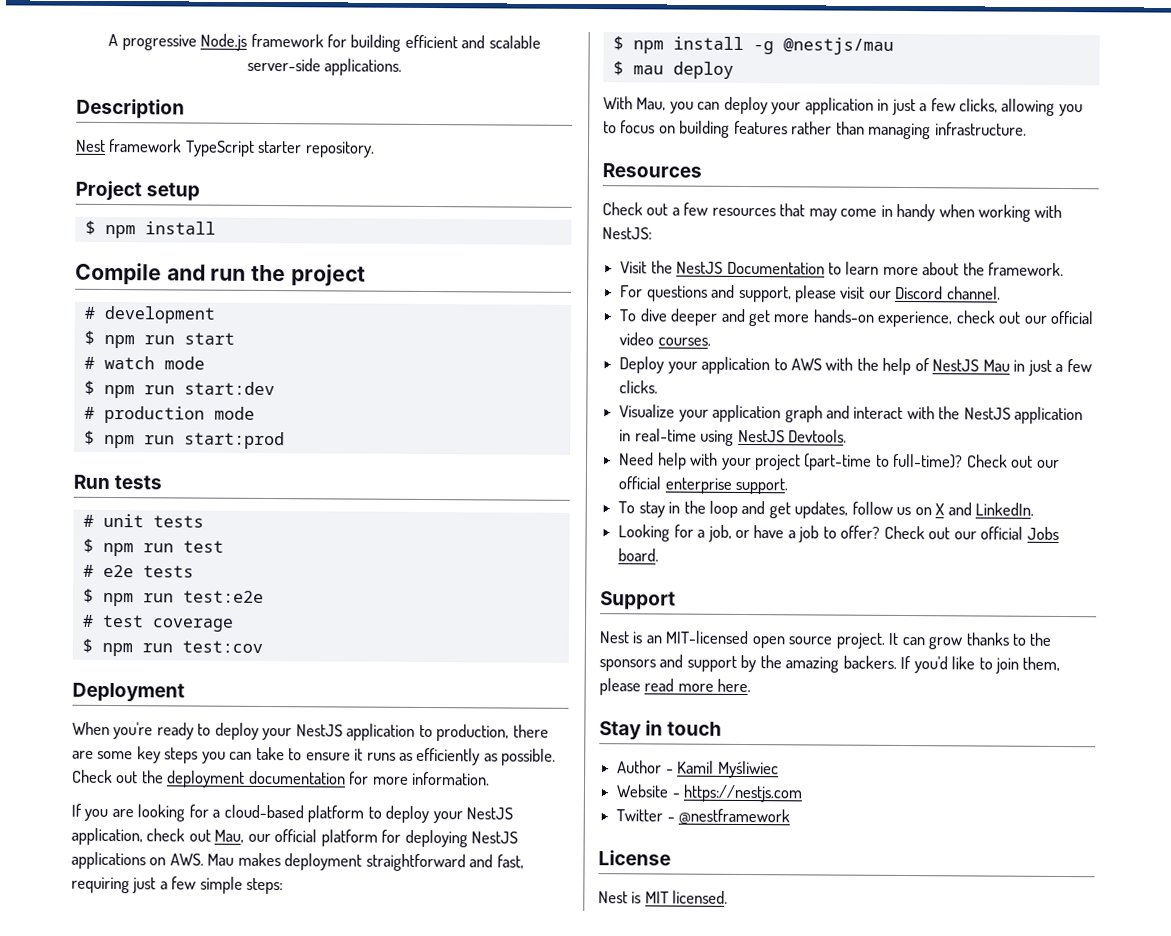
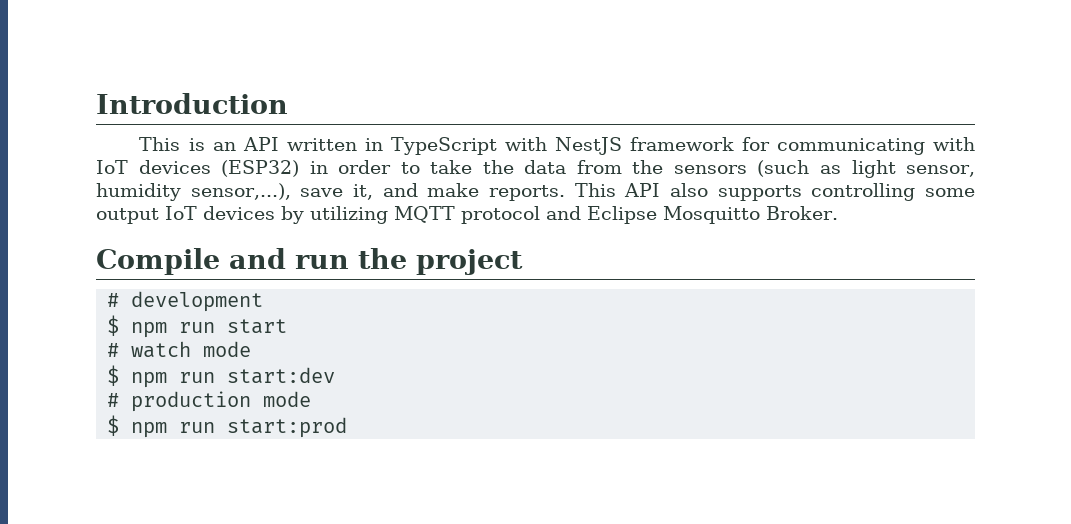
- A progressive Node.js framework for building efficient and scalable server-side applications.
- Description
- Nest framework TypeScript starter repository.
- Project setup
- $ npm install
+ Introduction
+ This is an API written in TypeScript with NestJS framework for communicating with IoT devices (ESP32) in order to take the data from the sensors (such as light sensor, humidity sensor,...), save it, and make reports. This API also supports controlling some output IoT devices by utilizing MQTT protocol and Eclipse Mosquitto Broker.
- Run tests
- # unit tests
- $ npm run test
- # e2e tests
- $ npm run test:e2e
- # test coverage
- $ npm run test:cov
- Deployment
- When you're ready to deploy your NestJS application to production, there are some key steps you can take to ensure it runs as efficiently as possible. Check out the deployment documentation for more information.
- If you are looking for a cloud-based platform to deploy your NestJS application, check out Mau, our official platform for deploying NestJS applications on AWS. Mau makes deployment straightforward and fast, requiring just a few simple steps:
- $ npm install -g @nestjs/mau
- $ mau deploy
- With Mau, you can deploy your application in just a few clicks, allowing you to focus on building features rather than managing infrastructure.
- Resources
- Check out a few resources that may come in handy when working with NestJS:
- Visit the NestJS Documentation to learn more about the framework.
- For questions and support, please visit our Discord channel.
- To dive deeper and get more hands-on experience, check out our official video courses.
- Deploy your application to AWS with the help of NestJS Mau in just a few clicks.
- Visualize your application graph and interact with the NestJS application in real-time using NestJS Devtools.
- Need help with your project (part-time to full-time)? Check out our official enterprise support.
- To stay in the loop and get updates, follow us on X and LinkedIn.
- Looking for a job, or have a job to offer? Check out our official Jobs board.
- Support
- Nest is an MIT-licensed open source project. It can grow thanks to the sponsors and support by the amazing backers. If you'd like to join them, please read more here.
- Stay in touch
- Author - Kamil Myśliwiec
- Website - https://nestjs.com
- Twitter - @nestframework
- License
- Nest is MIT licensed.

